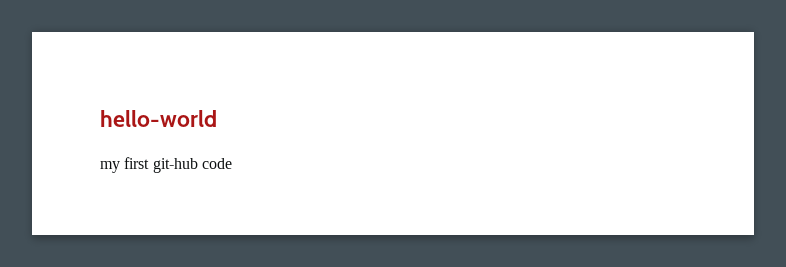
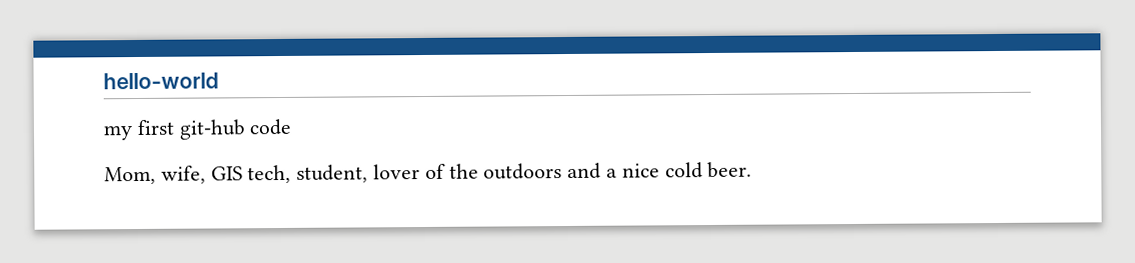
+ Mom, wife, GIS tech, student, lover of the outdoors and a nice cold beer.

